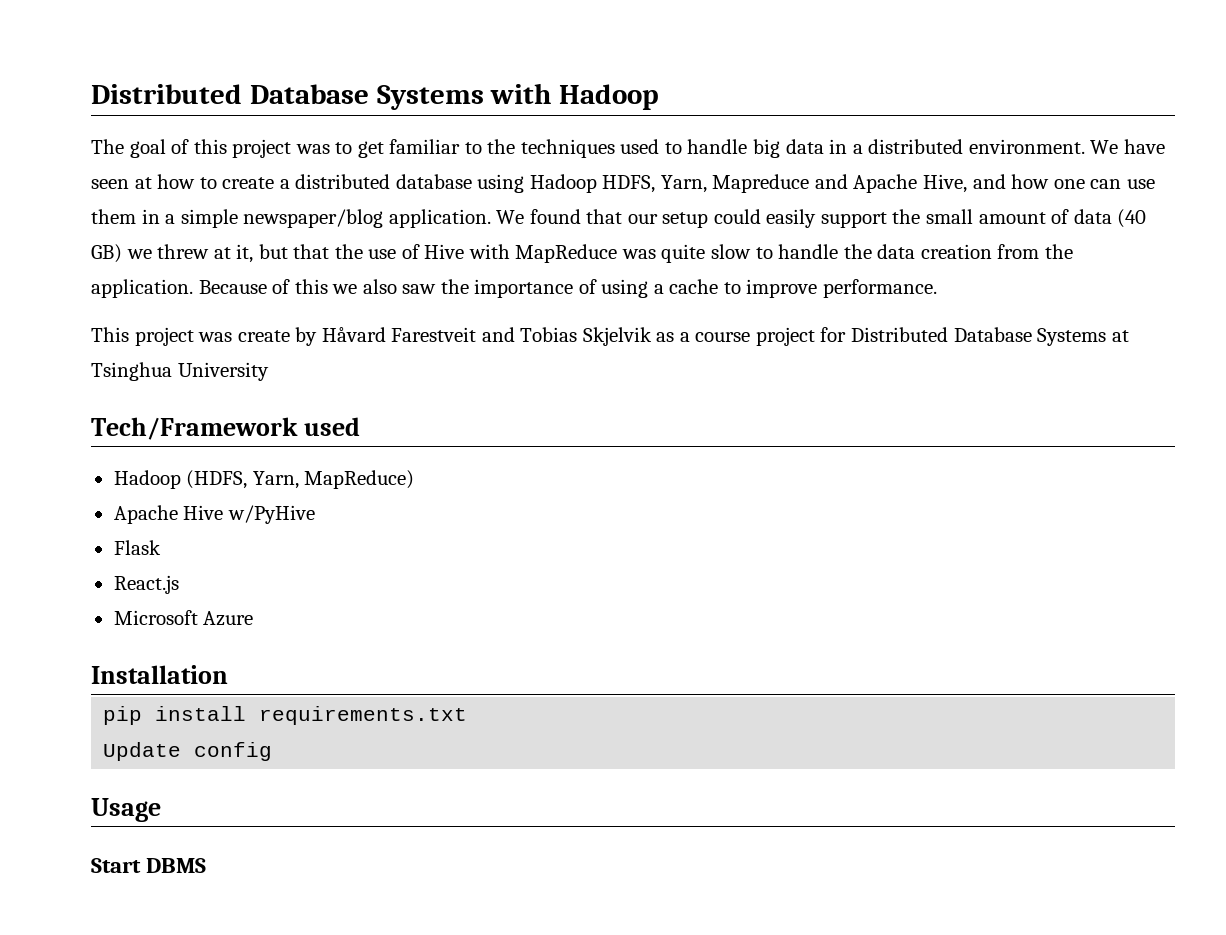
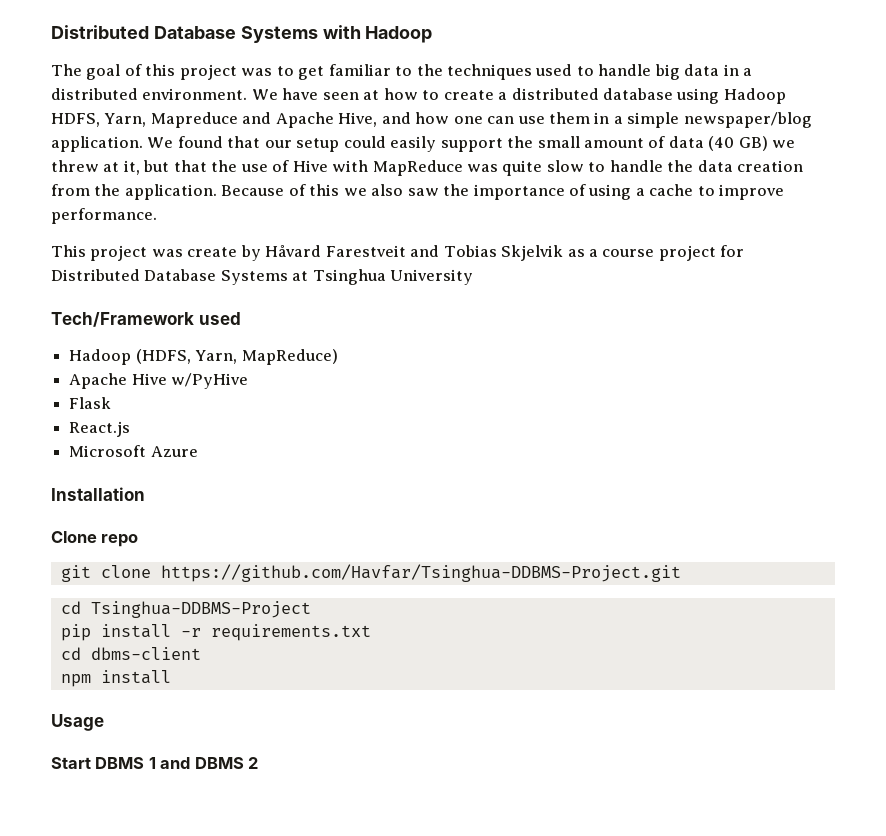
+ Clone repo
+ git clone https://github.com/Havfar/Tsinghua-DDBMS-Project.git
+ cd Tsinghua-DDBMS-Project
- pip install requirements.txt
+ pip install -r requirements.txt
- Update config
+ cd dbms-client
+ npm install
- Start DBMS
+ Start DBMS 1 and DBMS 2

